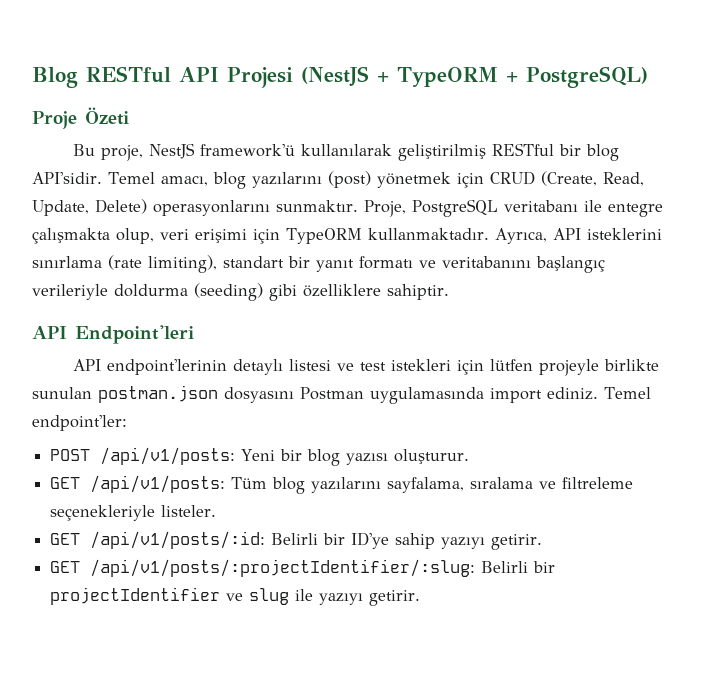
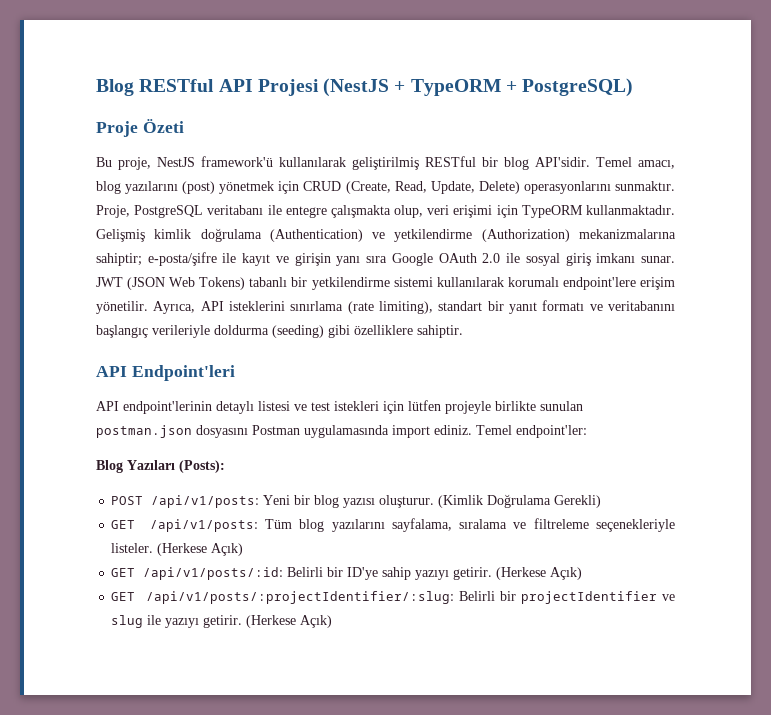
+ Gelişmiş kimlik doğrulama (Authentication) ve yetkilendirme (Authorization) mekanizmalarına sahiptir; e-posta/şifre ile kayıt ve girişin yanı sıra Google OAuth 2.0 ile sosyal giriş imkanı sunar. JWT (JSON Web Tokens) tabanlı bir yetkilendirme sistemi kullanılarak korumalı endpoint'lere erişim yönetilir.
+ Blog Yazıları (Posts):
+ (Kimlik Doğrulama Gerekli)
- GET /api/v1/posts: Tüm blog yazılarını sayfalama, sıralama ve filtreleme seçenekleriyle listeler.
+ GET /api/v1/posts: Tüm blog yazılarını sayfalama, sıralama ve filtreleme seçenekleriyle listeler. (Herkese Açık)
- GET /api/v1/posts/:id: Belirli bir ID'ye sahip yazıyı getirir.
+ GET /api/v1/posts/:id: Belirli bir ID'ye sahip yazıyı getirir. (Herkese Açık)
- GET /api/v1/posts/:projectIdentifier/:slug: Belirli bir projectIdentifier ve slug ile yazıyı getirir.
+ GET /api/v1/posts/:projectIdentifier/:slug: Belirli bir projectIdentifier ve slug ile yazıyı getirir. (Herkese Açık)

